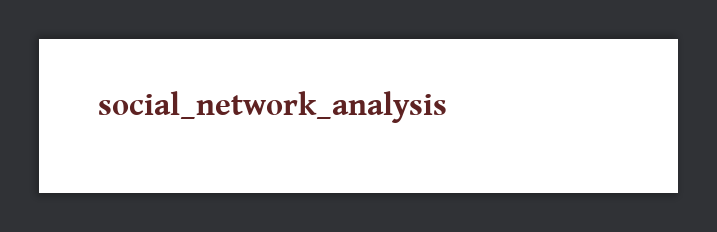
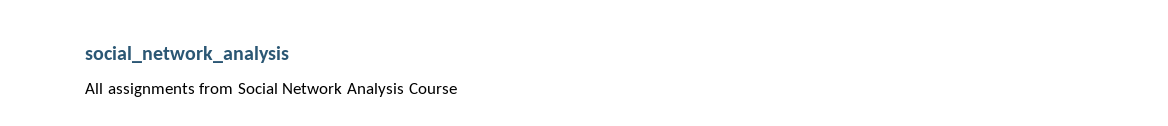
+ All assignments from Social Network Analysis Course

